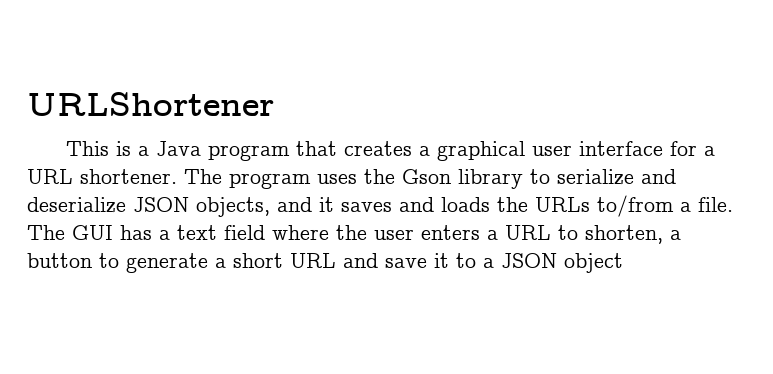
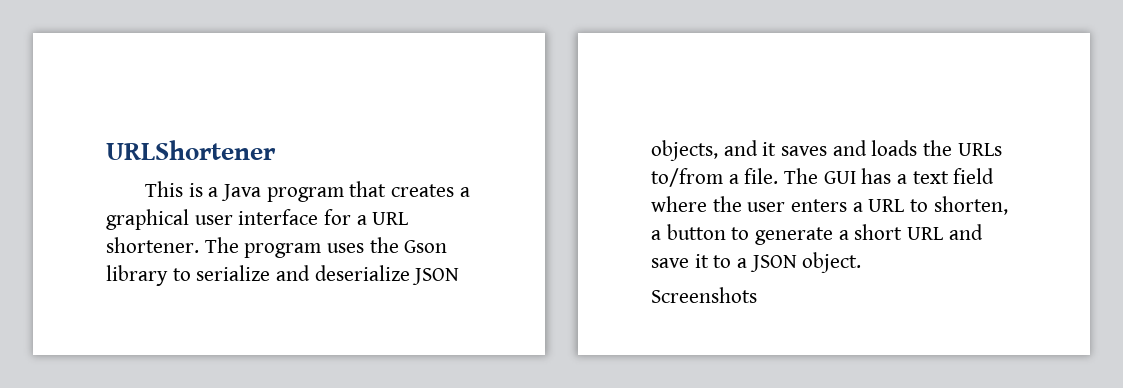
- The GUI has a text field where the user enters a URL to shorten, a button to generate a short URL and save it to a JSON object
+ The GUI has a text field where the user enters a URL to shorten, a button to generate a short URL and save it to a JSON object.
+ Screenshots

